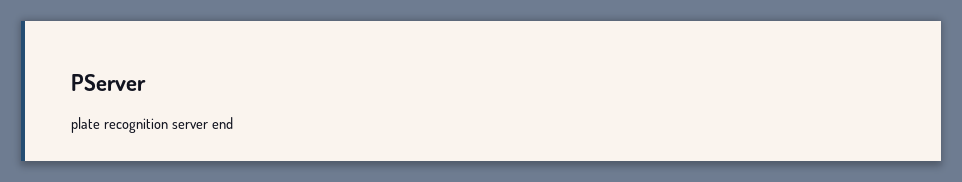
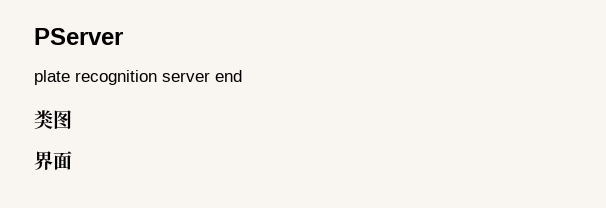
+ 类图
+ 界面

